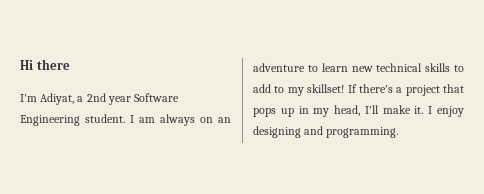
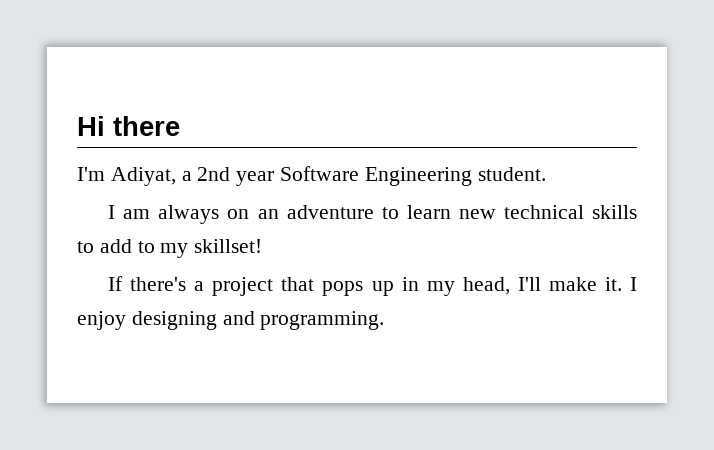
- I'm Adiyat, a 2nd year Software Engineering student. I am always on an adventure to learn new technical skills to add to my skillset! If there's a project that pops up in my head, I'll make it.
+ I'm Adiyat, a 2nd year Software Engineering student.
+ I am always on an adventure to learn new technical skills to add to my skillset!
+ If there's a project that pops up in my head, I'll make it.

